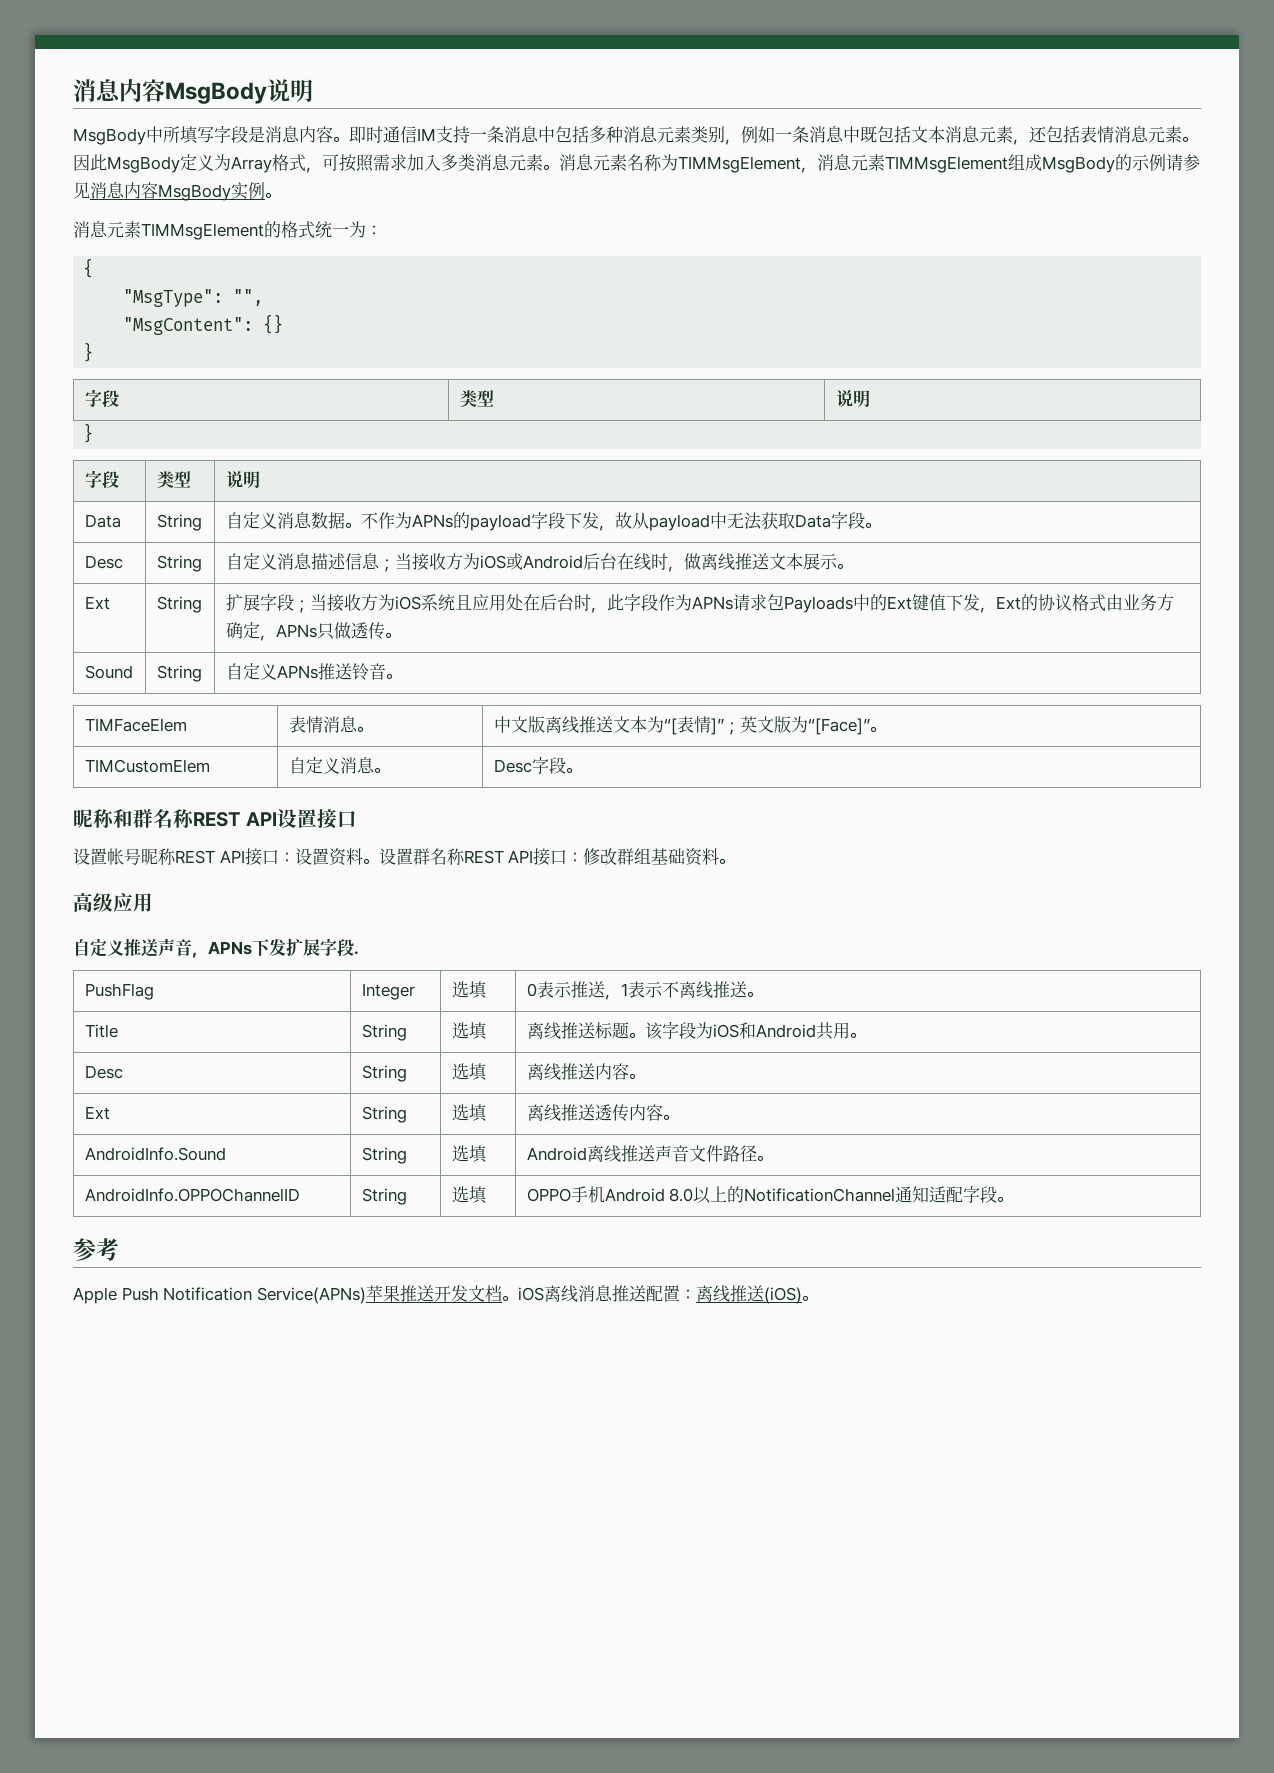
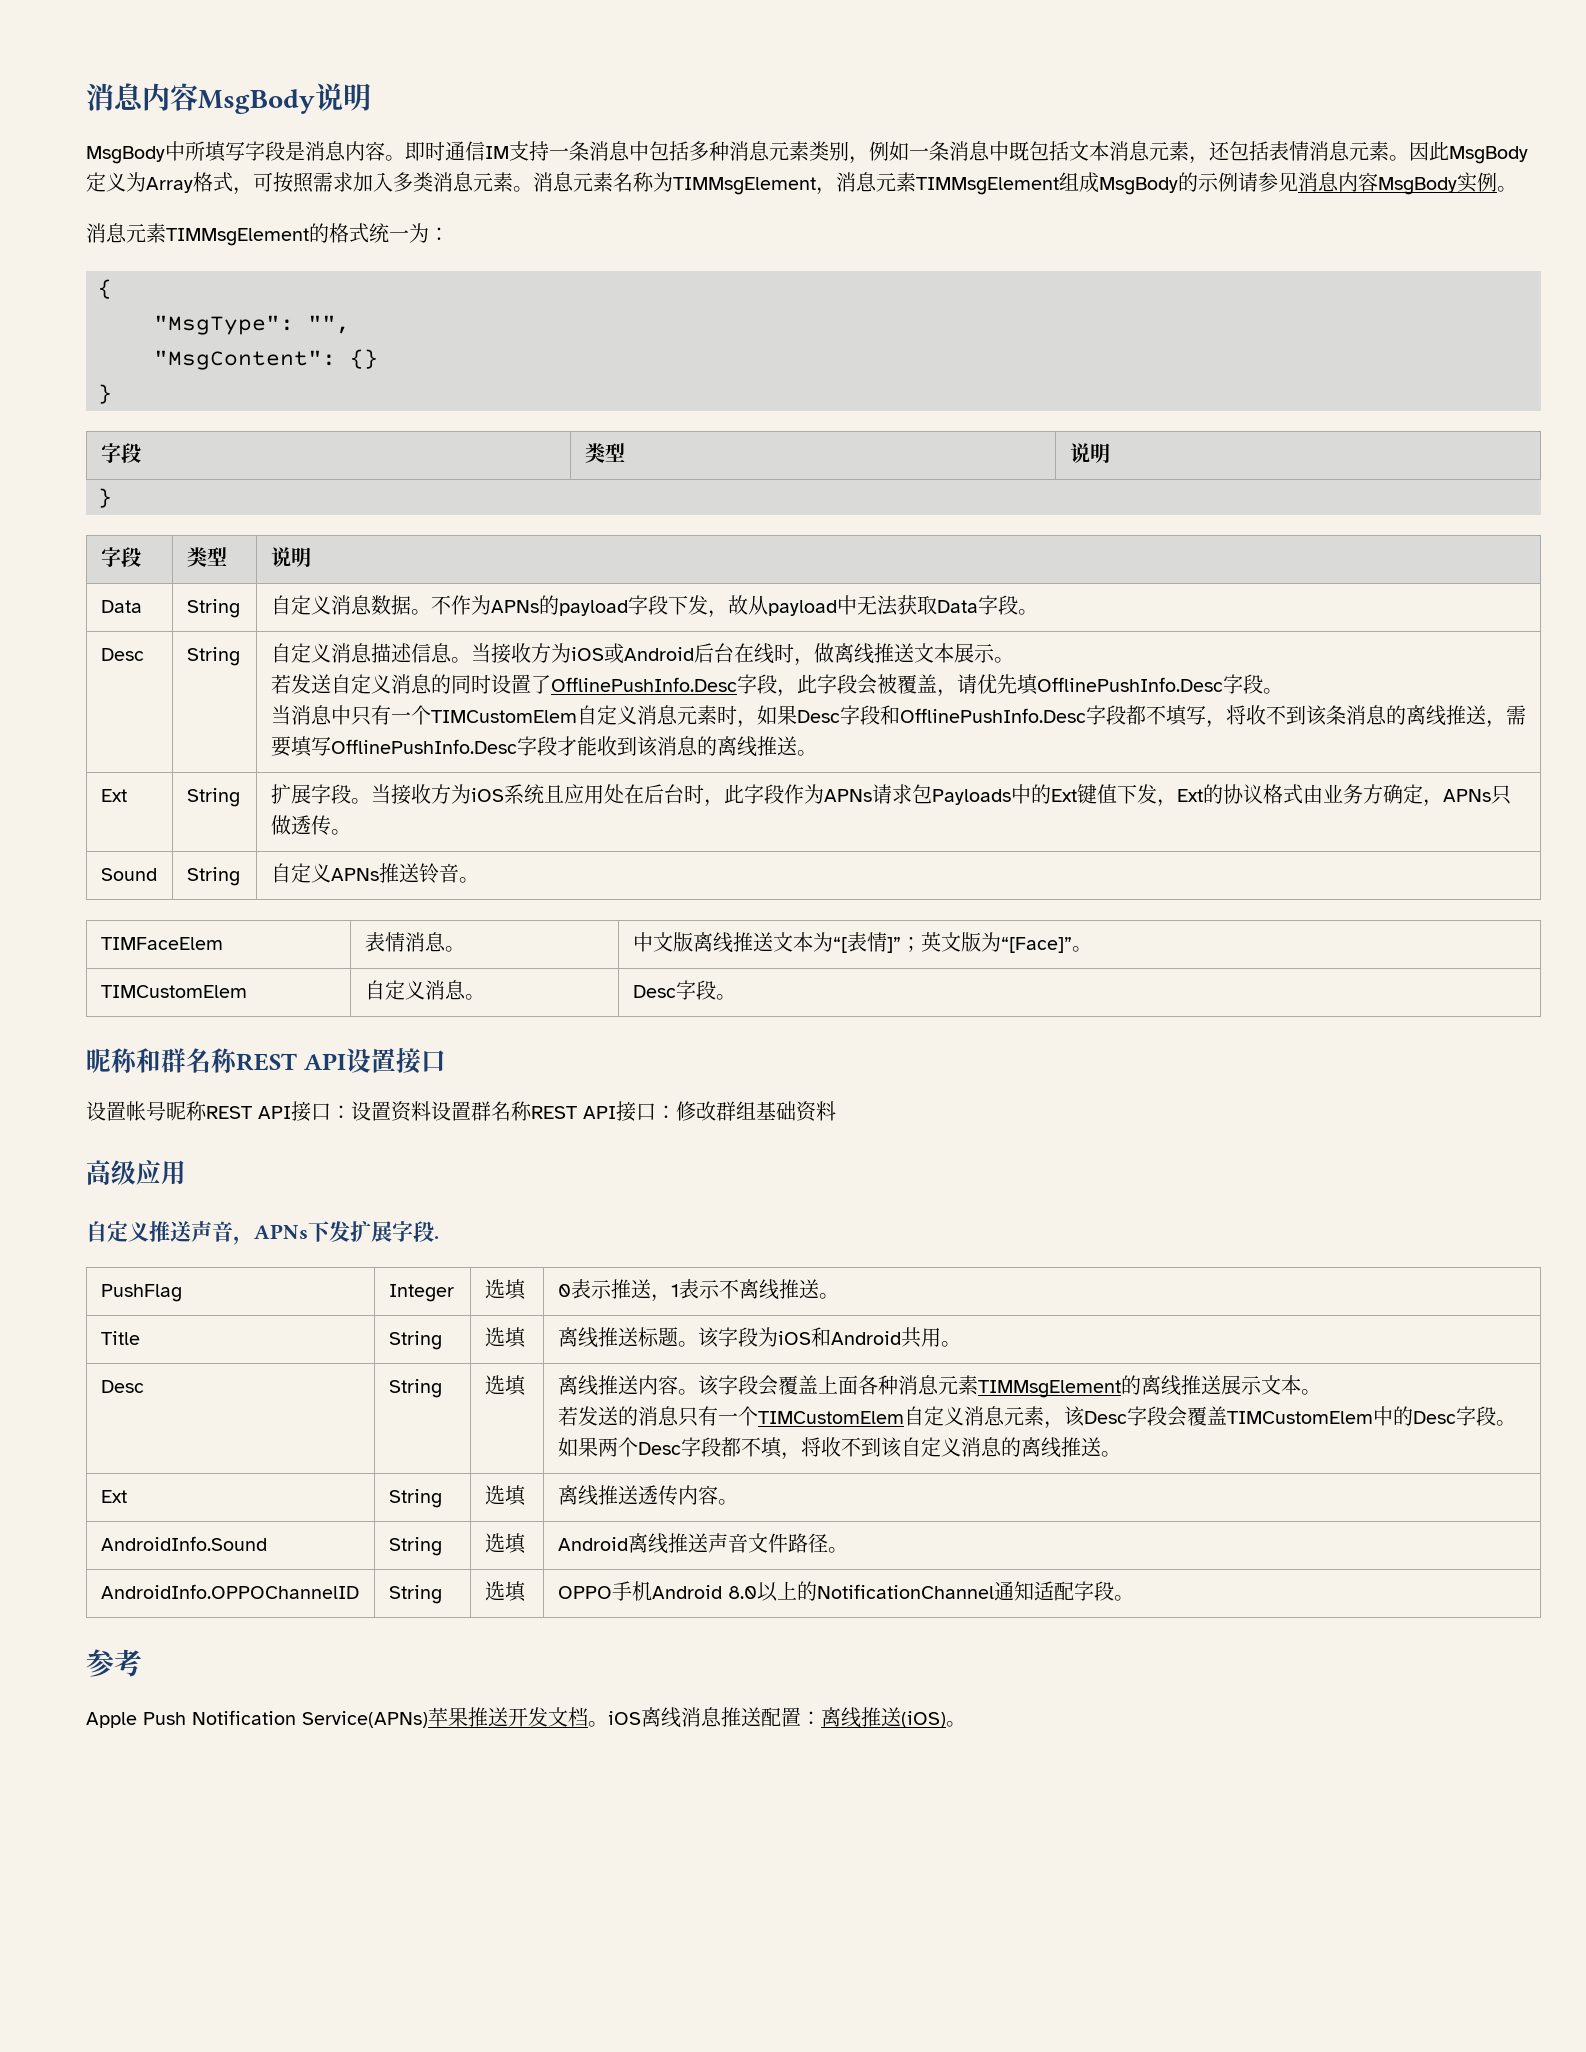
- 自定义消息描述信息；当接收方为iOS或Android后台在线时，做离线推送文本展示。
+ 自定义消息描述信息。当接收方为iOS或Android后台在线时，做离线推送文本展示。
+ 若发送自定义消息的同时设置了OfflinePushInfo.Desc字段，此字段会被覆盖，请优先填OfflinePushInfo.Desc字段。
+ 当消息中只有一个TIMCustomElem自定义消息元素时，如果Desc字段和OfflinePushInfo.Desc字段都不填写，将收不到该条消息的离线推送，需要填写OfflinePushInfo.Desc字段才能收到该消息的离线推送。
- Ext | String | 扩展字段；当接收方为iOS系统且应用处在后台时，此字段作为APNs请求包Payloads中的Ext键值下发，Ext的协议格式由业务方确定，APNs只做透传。
+ Ext | String | 扩展字段。当接收方为iOS系统且应用处在后台时，此字段作为APNs请求包Payloads中的Ext键值下发，Ext的协议格式由业务方确定，APNs只做透传。
- 设置帐号昵称REST API接口：设置资料。设置群名称REST API接口：修改群组基础资料。
+ 设置帐号昵称REST API接口：设置资料设置群名称REST API接口：修改群组基础资料
+ 该字段会覆盖上面各种消息元素TIMMsgElement的离线推送展示文本。
+ 若发送的消息只有一个TIMCustomElem自定义消息元素，该Desc字段会覆盖TIMCustomElem中的Desc字段。如果两个Desc字段都不填，将收不到该自定义消息的离线推送。

